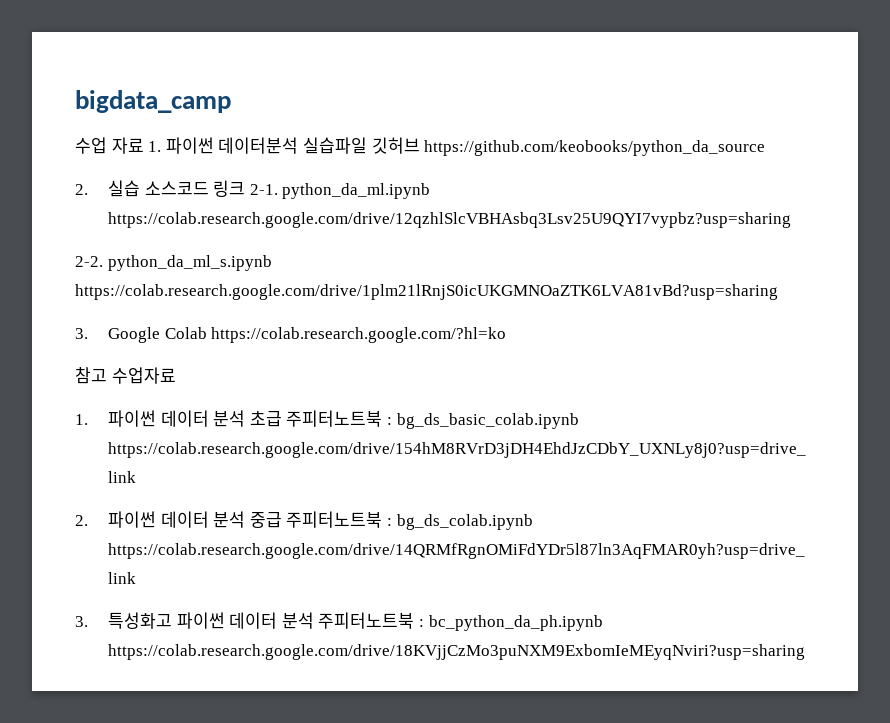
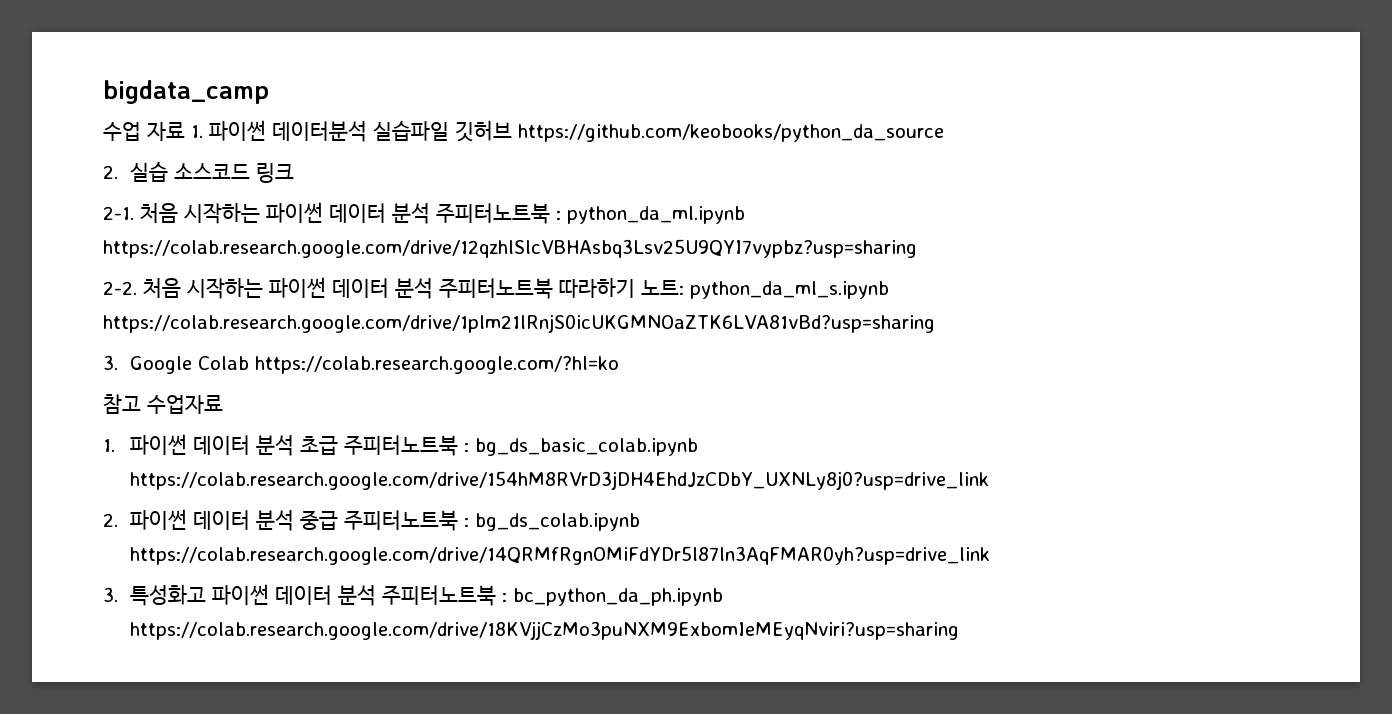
- 2. 실습 소스코드 링크 2-1. python_da_ml.ipynb https://colab.research.google.com/drive/12qzhlSlcVBHAsbq3Lsv25U9QYI7vypbz?usp=sharing
- 2-2. python_da_ml_s.ipynb https://colab.research.google.com/drive/1plm21lRnjS0icUKGMNOaZTK6LVA81vBd?usp=sharing
+ 2. 실습 소스코드 링크
+ 2-1. 처음 시작하는 파이썬 데이터 분석 주피터노트북 : python_da_ml.ipynb https://colab.research.google.com/drive/12qzhlSlcVBHAsbq3Lsv25U9QYI7vypbz?usp=sharing
+ 2-2. 처음 시작하는 파이썬 데이터 분석 주피터노트북 따라하기 노트: python_da_ml_s.ipynb https://colab.research.google.com/drive/1plm21lRnjS0icUKGMNOaZTK6LVA81vBd?usp=sharing

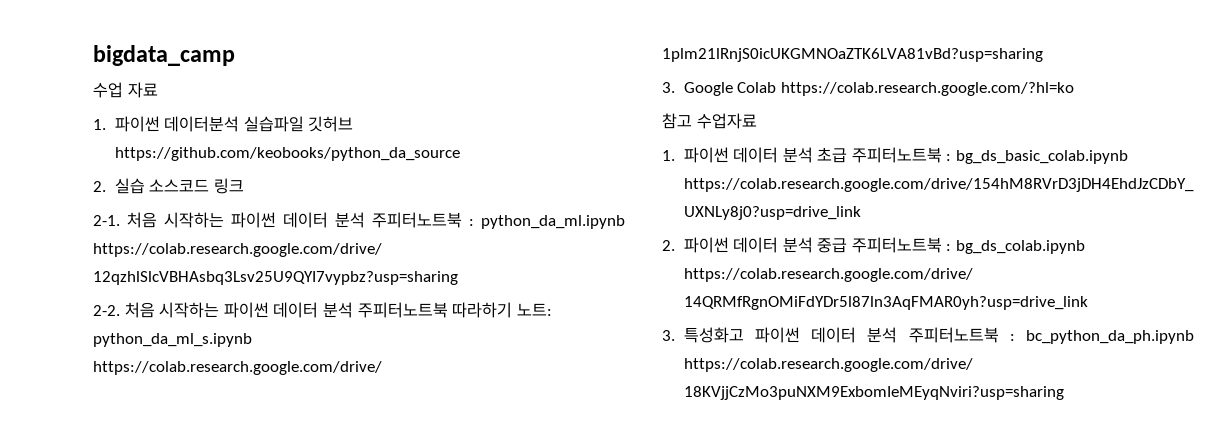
- 수업 자료 1. 파이썬 데이터분석 실습파일 깃허브 https://github.com/keobooks/python_da_source
+ 수업 자료
+ 1. 파이썬 데이터분석 실습파일 깃허브 https://github.com/keobooks/python_da_source

